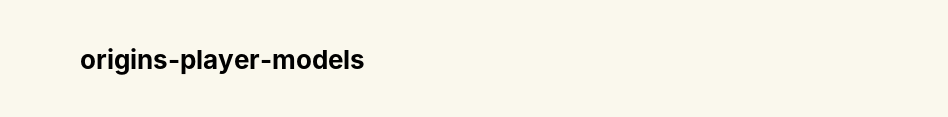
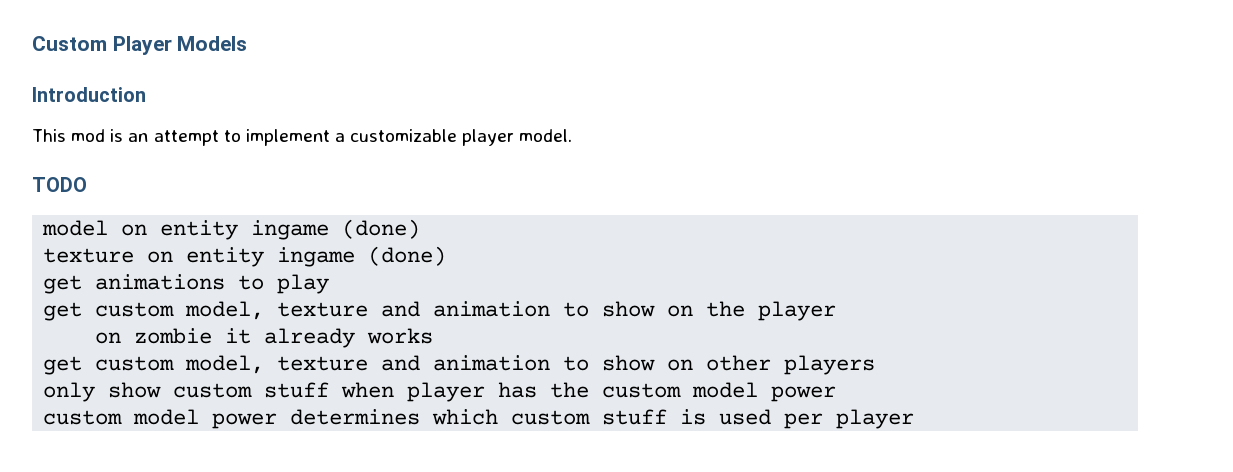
- origins-player-models
+ Custom Player Models
+ Introduction
+ This mod is an attempt to implement a customizable player model.
+ TODO
+ model on entity ingame (done)
+ texture on entity ingame (done)
+ get animations to play
+ get custom model, texture and animation to show on the player
+ on zombie it already works
+ get custom model, texture and animation to show on other players
+ only show custom stuff when player has the custom model power
+ custom model power determines which custom stuff is used per player

